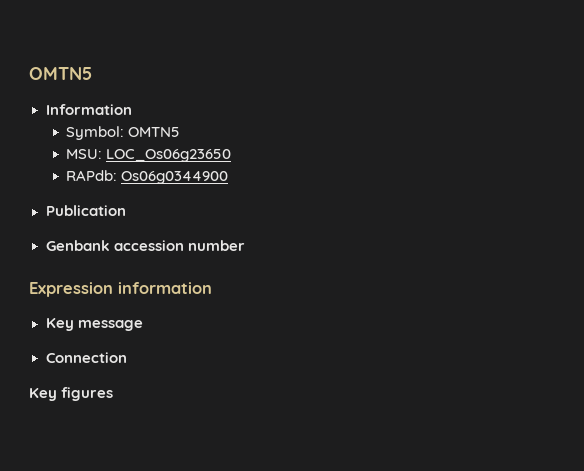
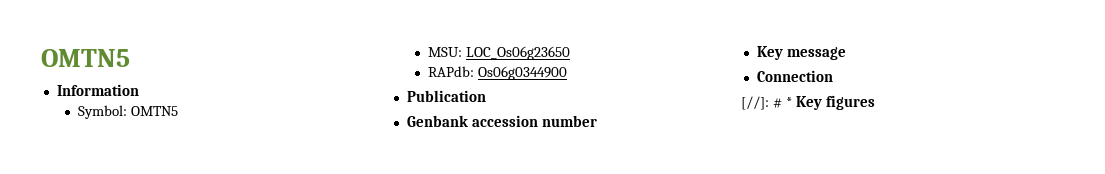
- Expression information
- Key figures
+ [//]: # * Key figures

